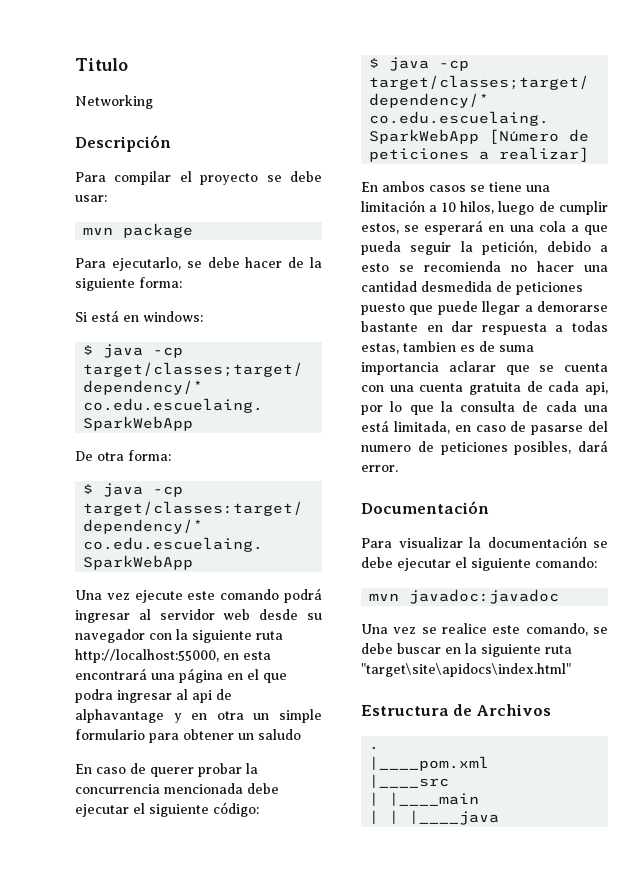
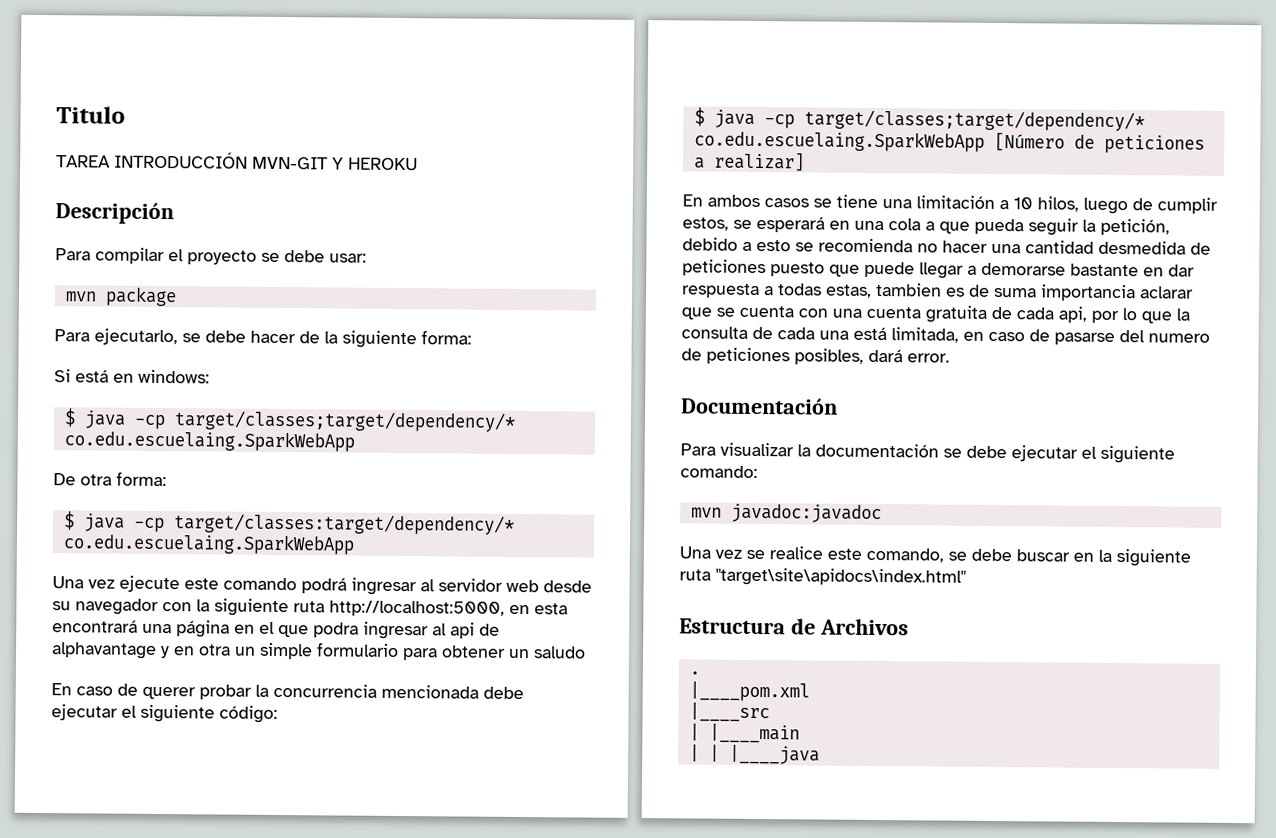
- Networking
+ TAREA INTRODUCCIÓN MVN-GIT Y HEROKU
- Una vez ejecute este comando podrá ingresar al servidor web desde su navegador con la siguiente ruta http://localhost:55000, en esta encontrará una página en el que podra ingresar al api de alphavantage y en otra un simple formulario para obtener un saludo
+ Una vez ejecute este comando podrá ingresar al servidor web desde su navegador con la siguiente ruta http://localhost:5000, en esta encontrará una página en el que podra ingresar al api de alphavantage y en otra un simple formulario para obtener un saludo

